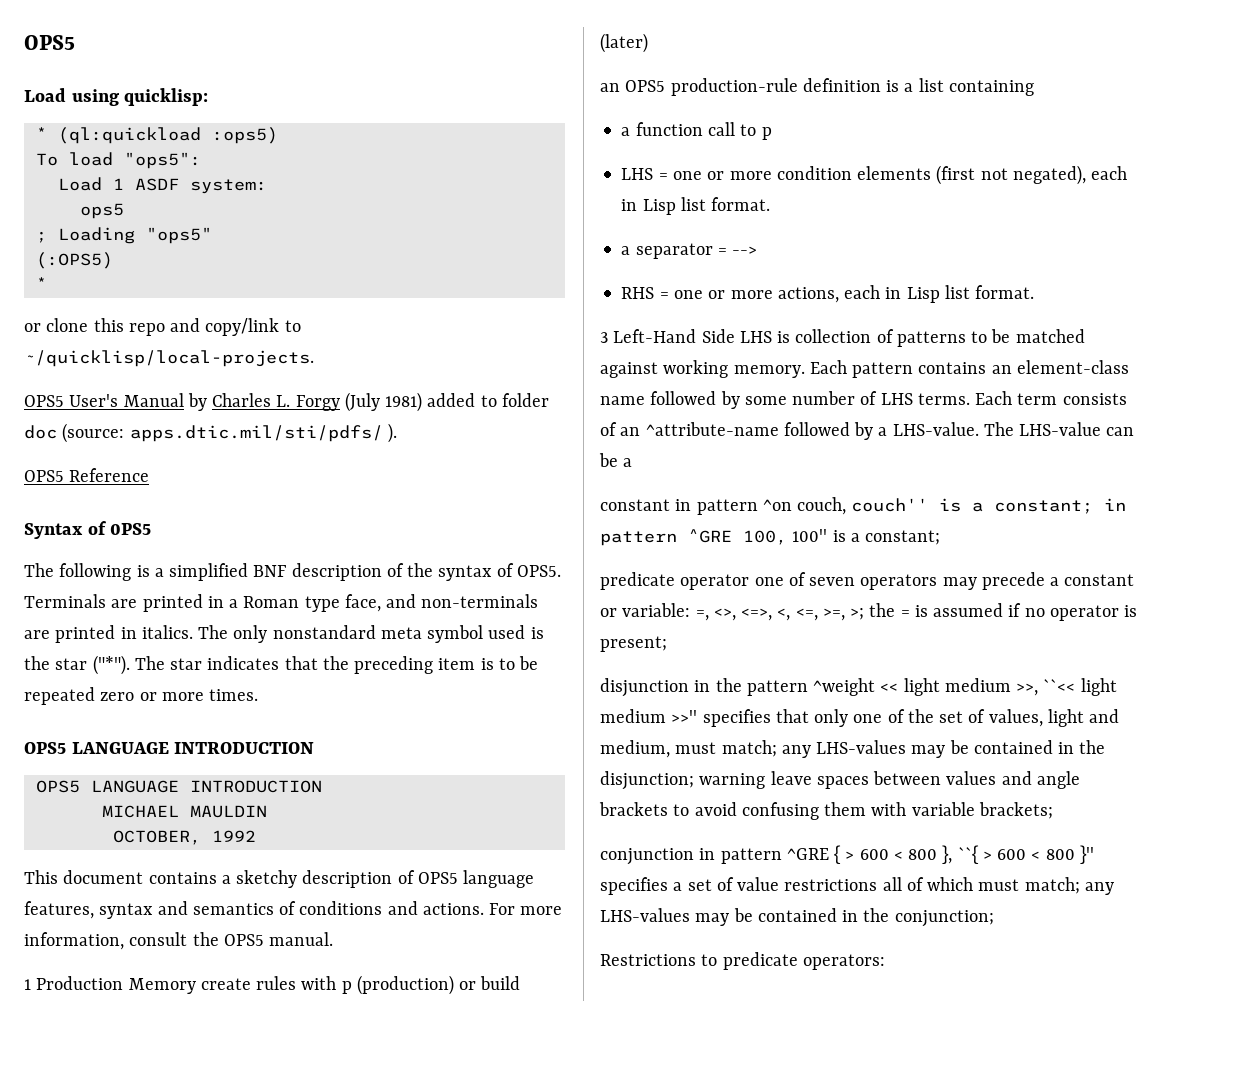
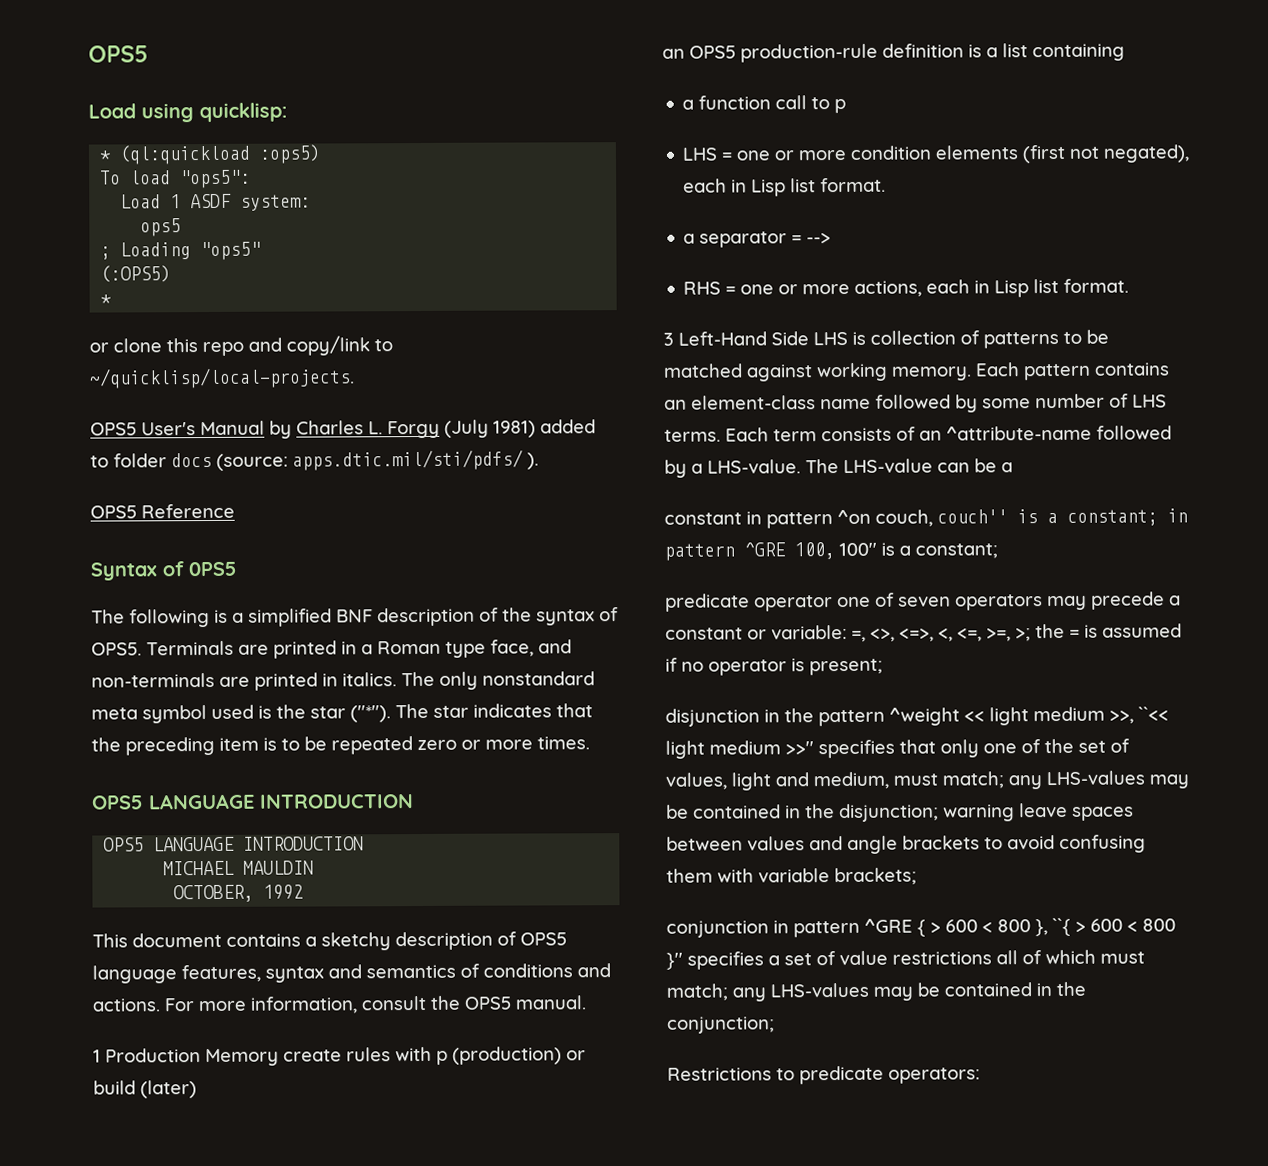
- OPS5 User's Manual by Charles L. Forgy (July 1981) added to folder doc (source: apps.dtic.mil/sti/pdfs/ ).
+ OPS5 User's Manual by Charles L. Forgy (July 1981) added to folder docs (source: apps.dtic.mil/sti/pdfs/ ).

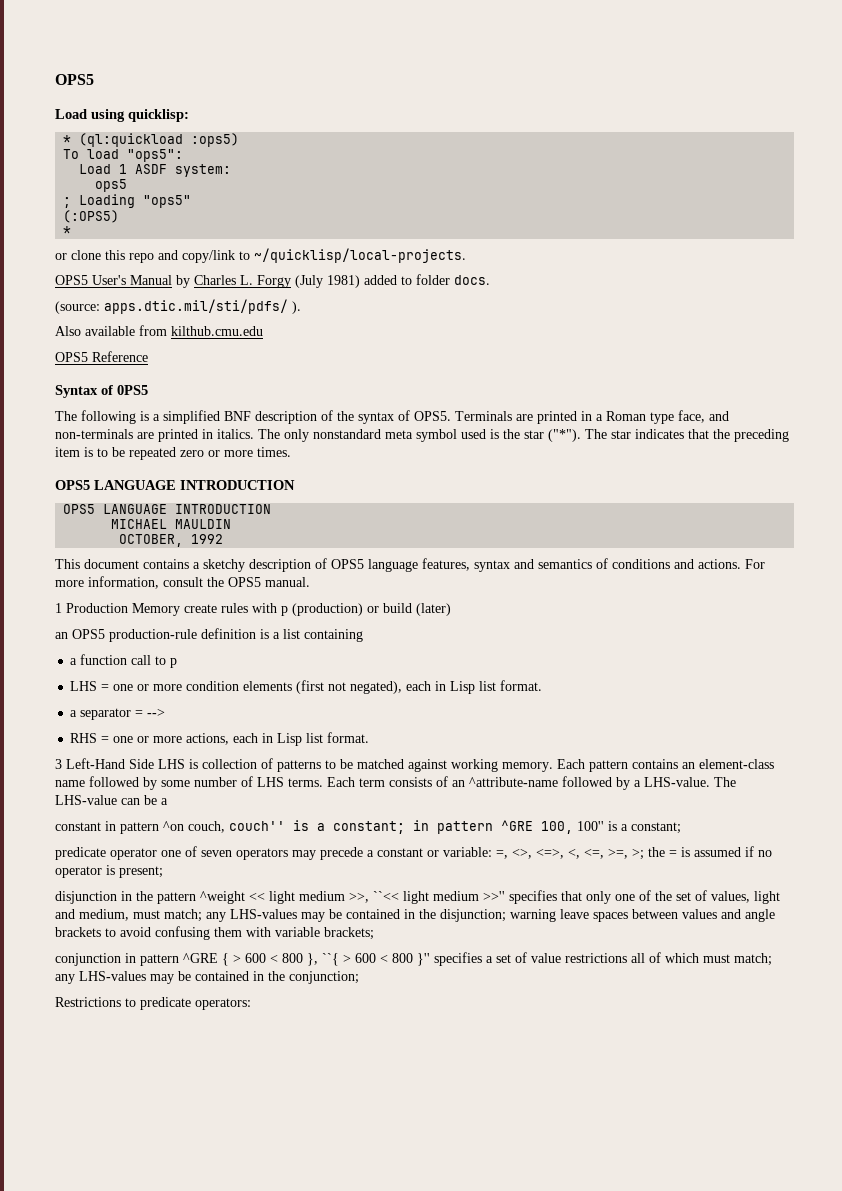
- OPS5 User's Manual by Charles L. Forgy (July 1981) added to folder docs (source: apps.dtic.mil/sti/pdfs/ ).
+ OPS5 User's Manual by Charles L. Forgy (July 1981) added to folder docs.
+ (source: apps.dtic.mil/sti/pdfs/ ).
+ Also available from kilthub.cmu.edu

